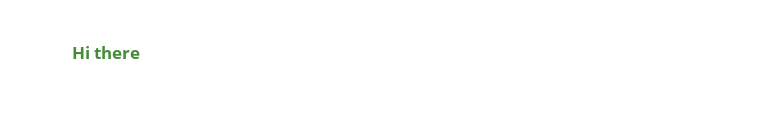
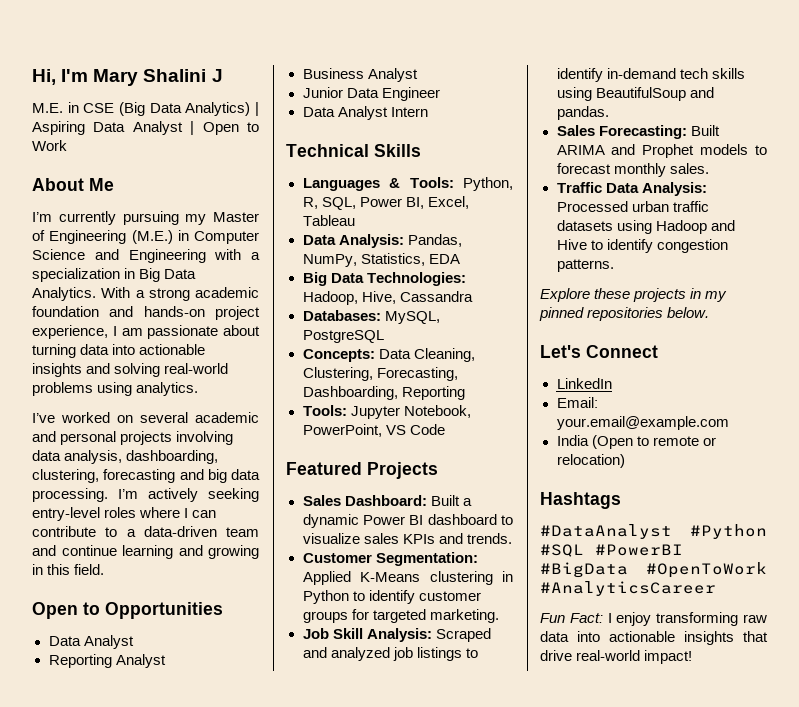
- Hi there
+ Hi, I'm Mary Shalini J
+ M.E. in CSE (Big Data Analytics) | Aspiring Data Analyst | Open to Work
+ About Me
+ I’m currently pursuing my Master of Engineering (M.E.) in Computer Science and Engineering with a specialization in Big Data Analytics. With a strong academic foundation and hands-on project experience, I am passionate about turning data into actionable insights and solving real-world problems using analytics.
+ I’ve worked on several academic and personal projects involving data analysis, dashboarding, clustering, forecasting and big data processing. I’m actively seeking entry-level roles where I can contribute to a data-driven team and continue learning and growing in this field.
+ Open to Opportunities
+ Data Analyst
+ Reporting Analyst
+ Business Analyst
+ Junior Data Engineer
+ Data Analyst Intern
+ Technical Skills
+ Languages & Tools: Python, R, SQL, Power BI, Excel, Tableau
+ Data Analysis: Pandas, NumPy, Statistics, EDA
+ Big Data Technologies: Hadoop, Hive, Cassandra
+ Databases: MySQL, PostgreSQL
+ Concepts: Data Cleaning, Clustering, Forecasting, Dashboarding, Reporting
+ Tools: Jupyter Notebook, PowerPoint, VS Code
+ Featured Projects
+ Sales Dashboard: Built a dynamic Power BI dashboard to visualize sales KPIs and trends.
+ Customer Segmentation: Applied K-Means clustering in Python to identify customer groups for targeted marketing.
+ Job Skill Analysis: Scraped and analyzed job listings to identify in-demand tech skills using BeautifulSoup and pandas.
+ Sales Forecasting: Built ARIMA and Prophet models to forecast monthly sales.
+ Traffic Data Analysis: Processed urban traffic datasets using Hadoop and Hive to identify congestion patterns.
+ Explore these projects in my pinned repositories below.
+ Let's Connect
+ LinkedIn
+ Email: your.email@example.com
+ India (Open to remote or relocation)
+ Hashtags
+ #DataAnalyst #Python #SQL #PowerBI #BigData #OpenToWork #AnalyticsCareer
+ Fun Fact: I enjoy transforming raw data into actionable insights that drive real-world impact!

